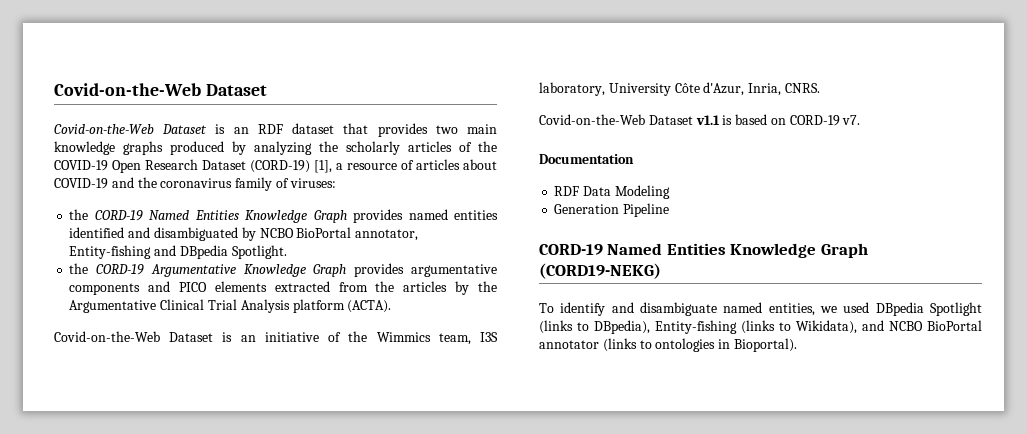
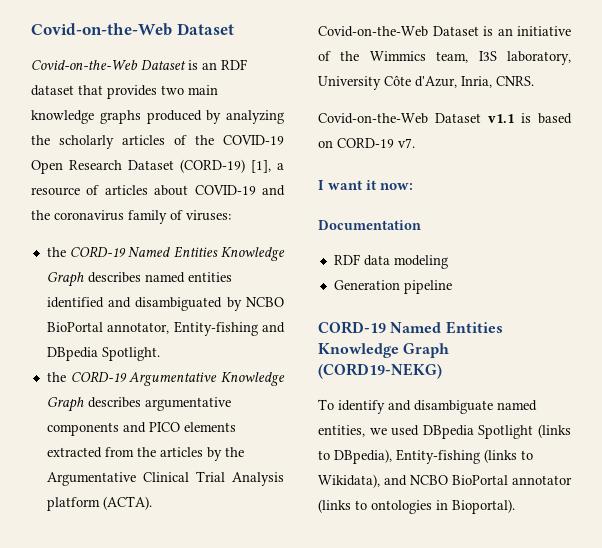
- the CORD-19 Named Entities Knowledge Graph provides named entities identified and disambiguated by NCBO BioPortal annotator, Entity-fishing and DBpedia Spotlight.
+ the CORD-19 Named Entities Knowledge Graph describes named entities identified and disambiguated by NCBO BioPortal annotator, Entity-fishing and DBpedia Spotlight.
- the CORD-19 Argumentative Knowledge Graph provides argumentative components and PICO elements extracted from the articles by the Argumentative Clinical Trial Analysis platform (ACTA).
+ the CORD-19 Argumentative Knowledge Graph describes argumentative components and PICO elements extracted from the articles by the Argumentative Clinical Trial Analysis platform (ACTA).
+ I want it now:
- RDF Data Modeling
+ RDF data modeling
- Generation Pipeline
+ Generation pipeline

